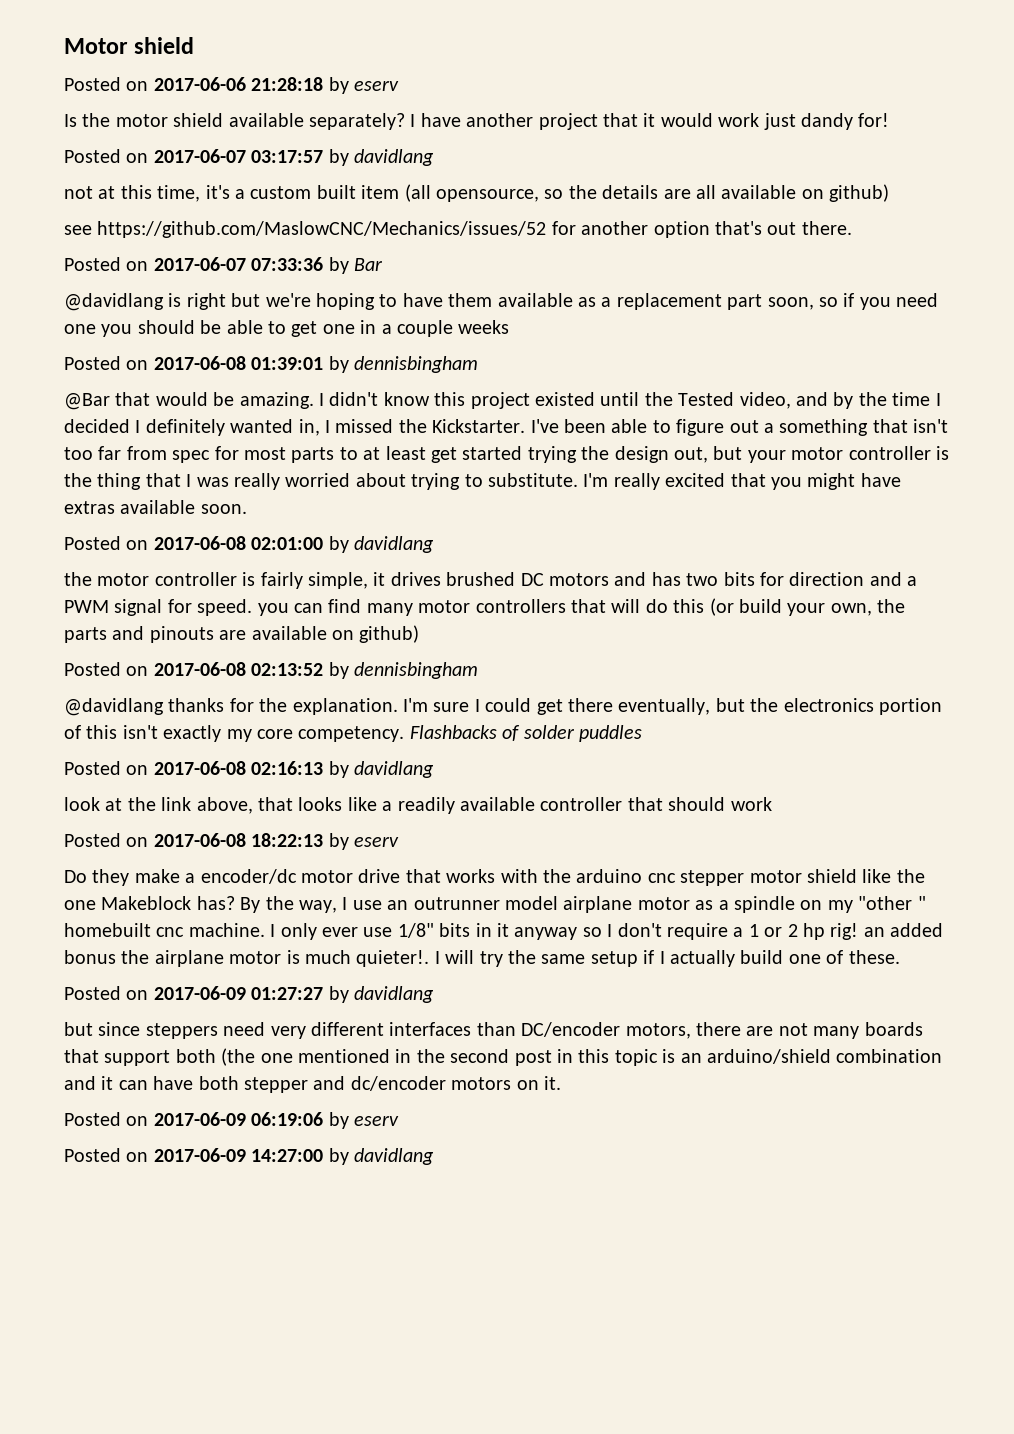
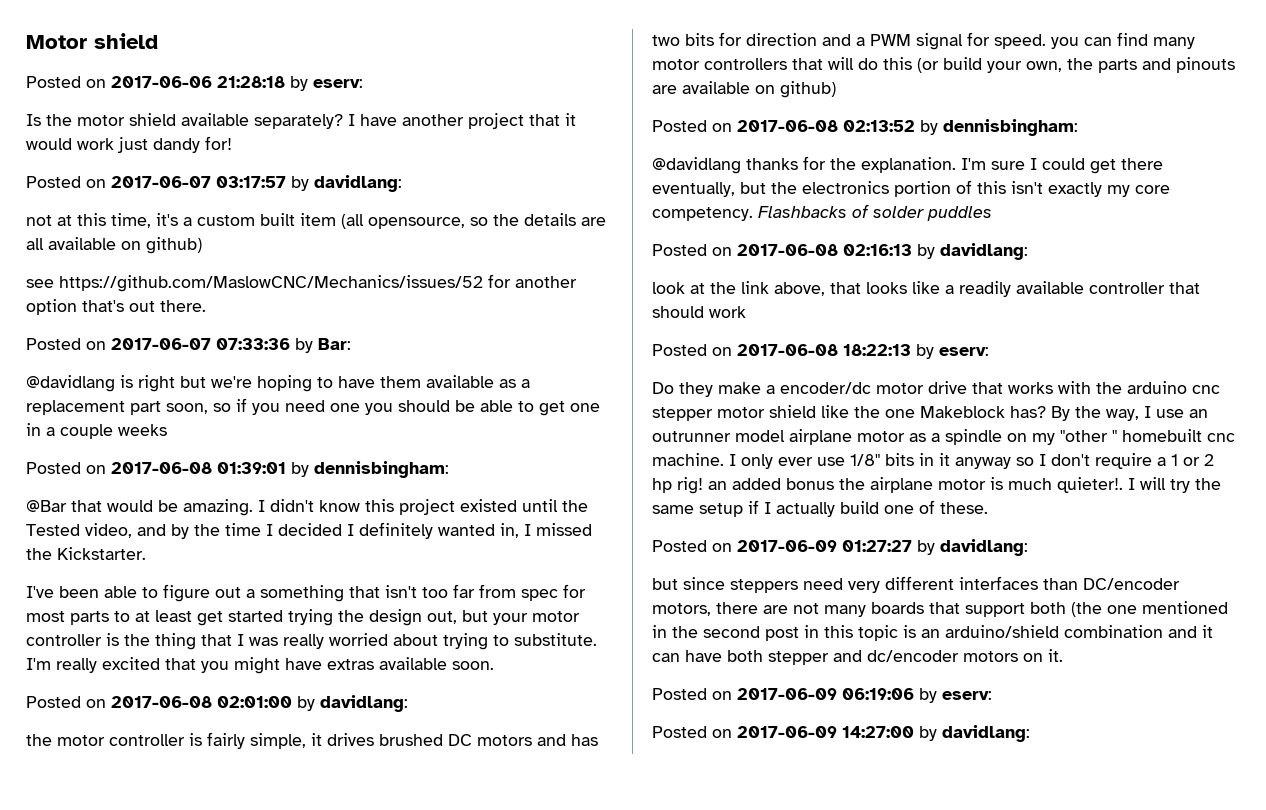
- Posted on 2017-06-06 21:28:18 by eserv
+ Posted on 2017-06-06 21:28:18 by eserv:
- Posted on 2017-06-07 03:17:57 by davidlang
+ Posted on 2017-06-07 03:17:57 by davidlang:
- Posted on 2017-06-07 07:33:36 by Bar
+ Posted on 2017-06-07 07:33:36 by Bar:
- Posted on 2017-06-08 01:39:01 by dennisbingham
+ Posted on 2017-06-08 01:39:01 by dennisbingham:
- I didn't know this project existed until the Tested video, and by the time I decided I definitely wanted in, I missed the Kickstarter. I've been able to figure out a something that isn't too far from spec for most parts to at least get started trying the design out, but your motor controller is the thing that I was really worried about trying to substitute.
+ I didn't know this project existed until the Tested video, and by the time I decided I definitely wanted in, I missed the Kickstarter.
+ I've been able to figure out a something that isn't too far from spec for most parts to at least get started trying the design out, but your motor controller is the thing that I was really worried about trying to substitute.
- Posted on 2017-06-08 02:01:00 by davidlang
+ Posted on 2017-06-08 02:01:00 by davidlang:
- Posted on 2017-06-08 02:13:52 by dennisbingham
+ Posted on 2017-06-08 02:13:52 by dennisbingham:
- Posted on 2017-06-08 02:16:13 by davidlang
+ Posted on 2017-06-08 02:16:13 by davidlang:
- Posted on 2017-06-08 18:22:13 by eserv
+ Posted on 2017-06-08 18:22:13 by eserv:
- Posted on 2017-06-09 01:27:27 by davidlang
+ Posted on 2017-06-09 01:27:27 by davidlang:
- Posted on 2017-06-09 06:19:06 by eserv
+ Posted on 2017-06-09 06:19:06 by eserv:
- Posted on 2017-06-09 14:27:00 by davidlang
+ Posted on 2017-06-09 14:27:00 by davidlang:

